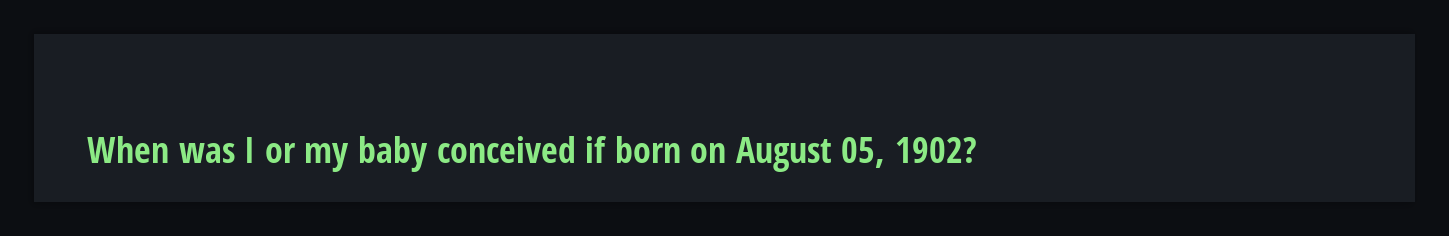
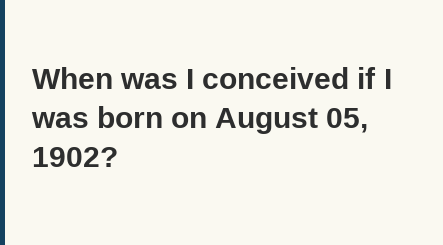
- When was I or my baby conceived if born on August 05, 1902?
+ When was I conceived if I was born on August 05, 1902?

